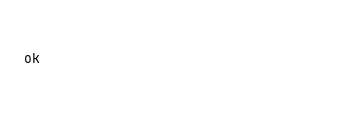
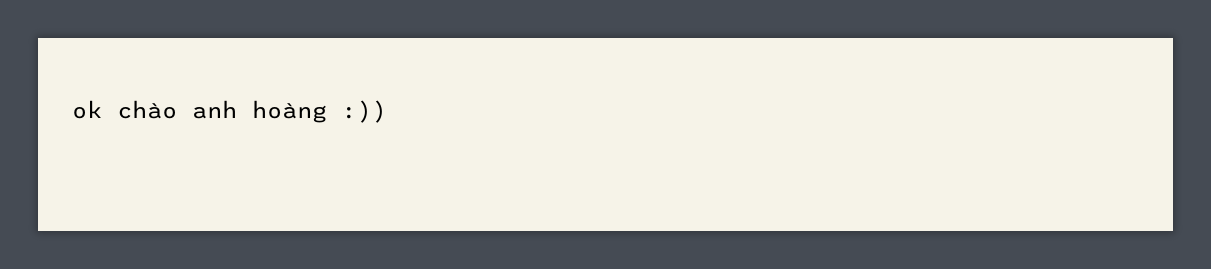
- ok
+ ok chào anh hoàng :))

